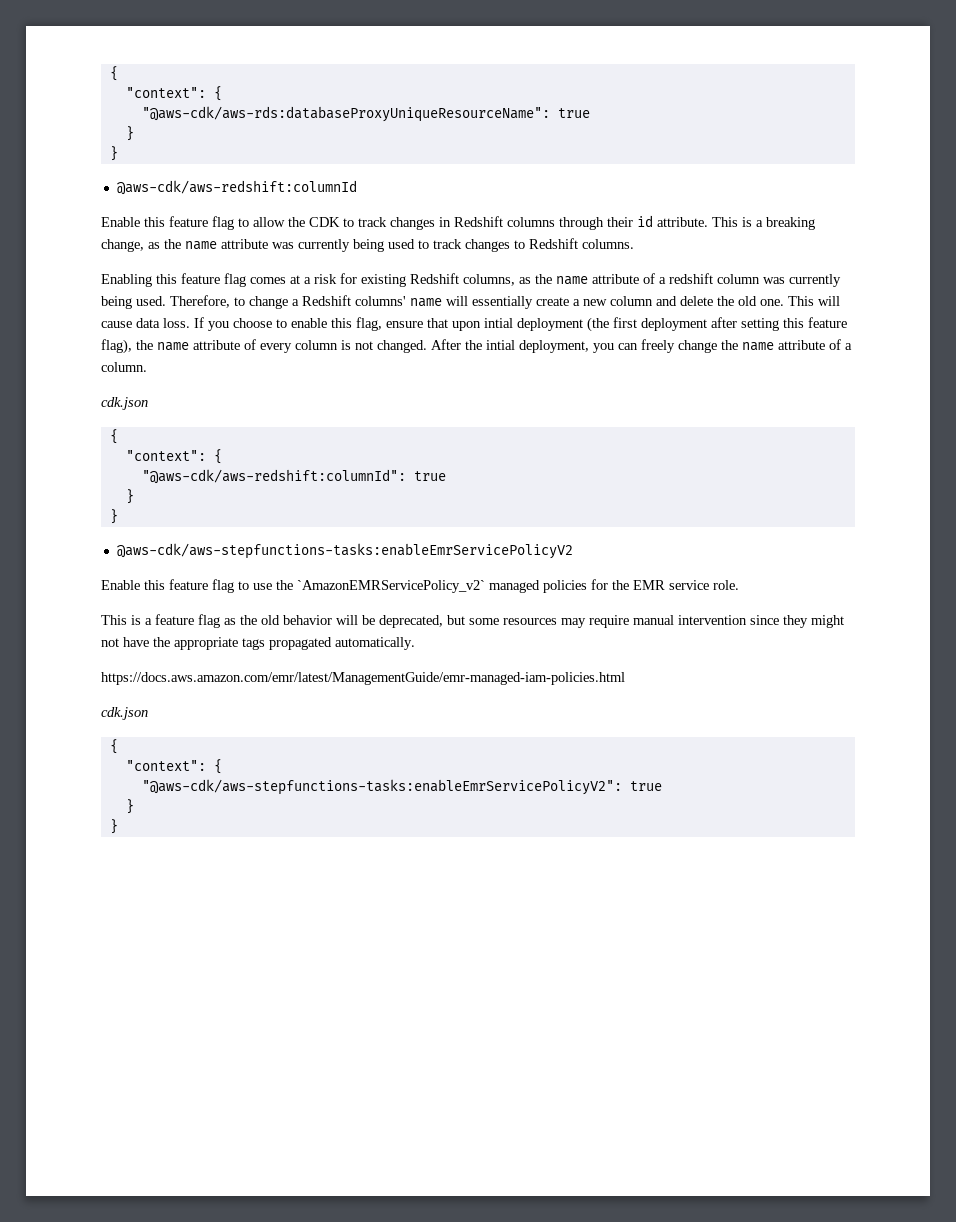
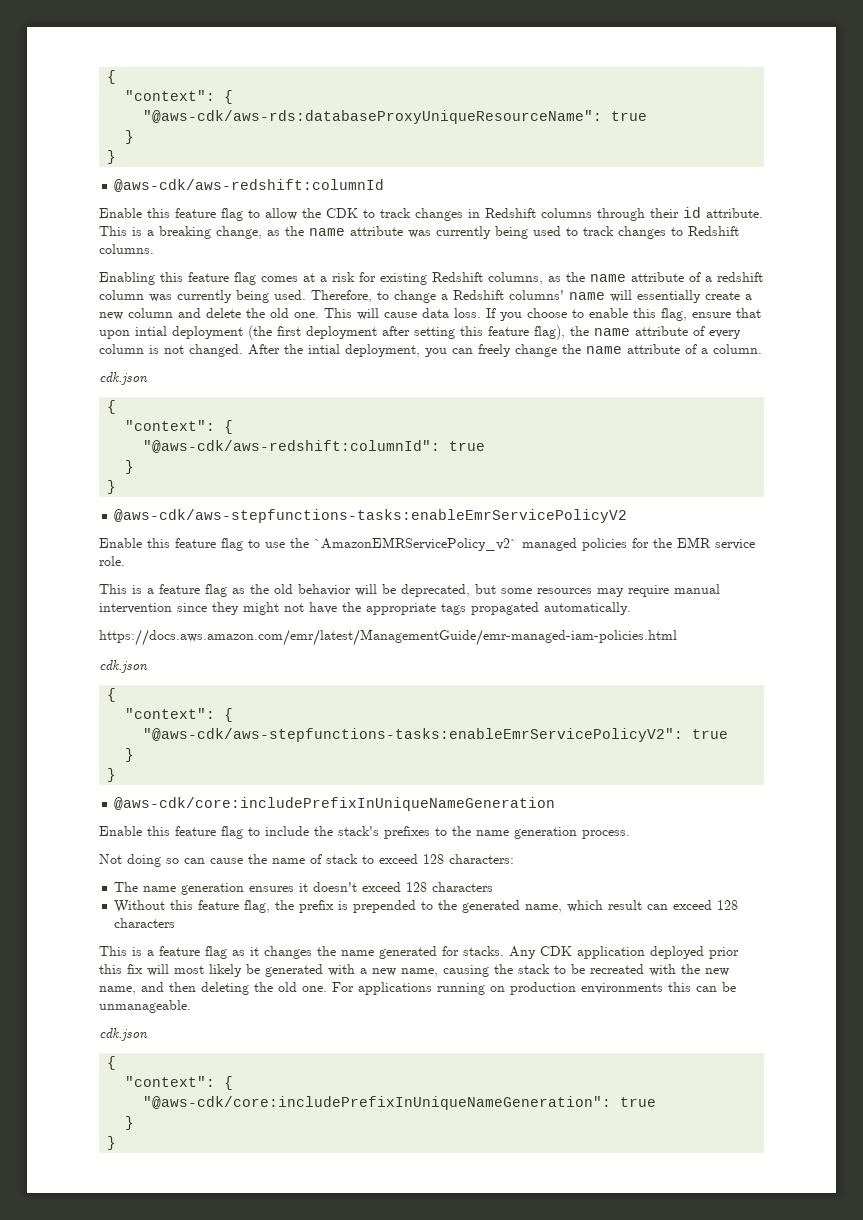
+ @aws-cdk/core:includePrefixInUniqueNameGeneration
+ Enable this feature flag to include the stack's prefixes to the name generation process.
+ Not doing so can cause the name of stack to exceed 128 characters:
+ The name generation ensures it doesn't exceed 128 characters
+ Without this feature flag, the prefix is prepended to the generated name, which result can exceed 128 characters
+ This is a feature flag as it changes the name generated for stacks. Any CDK application deployed prior this fix will most likely be generated with a new name, causing the stack to be recreated with the new name, and then deleting the old one. For applications running on production environments this can be unmanageable.
+ cdk.json
+ {
+ "context": {
+ "@aws-cdk/core:includePrefixInUniqueNameGeneration": true
+ }
+ }

